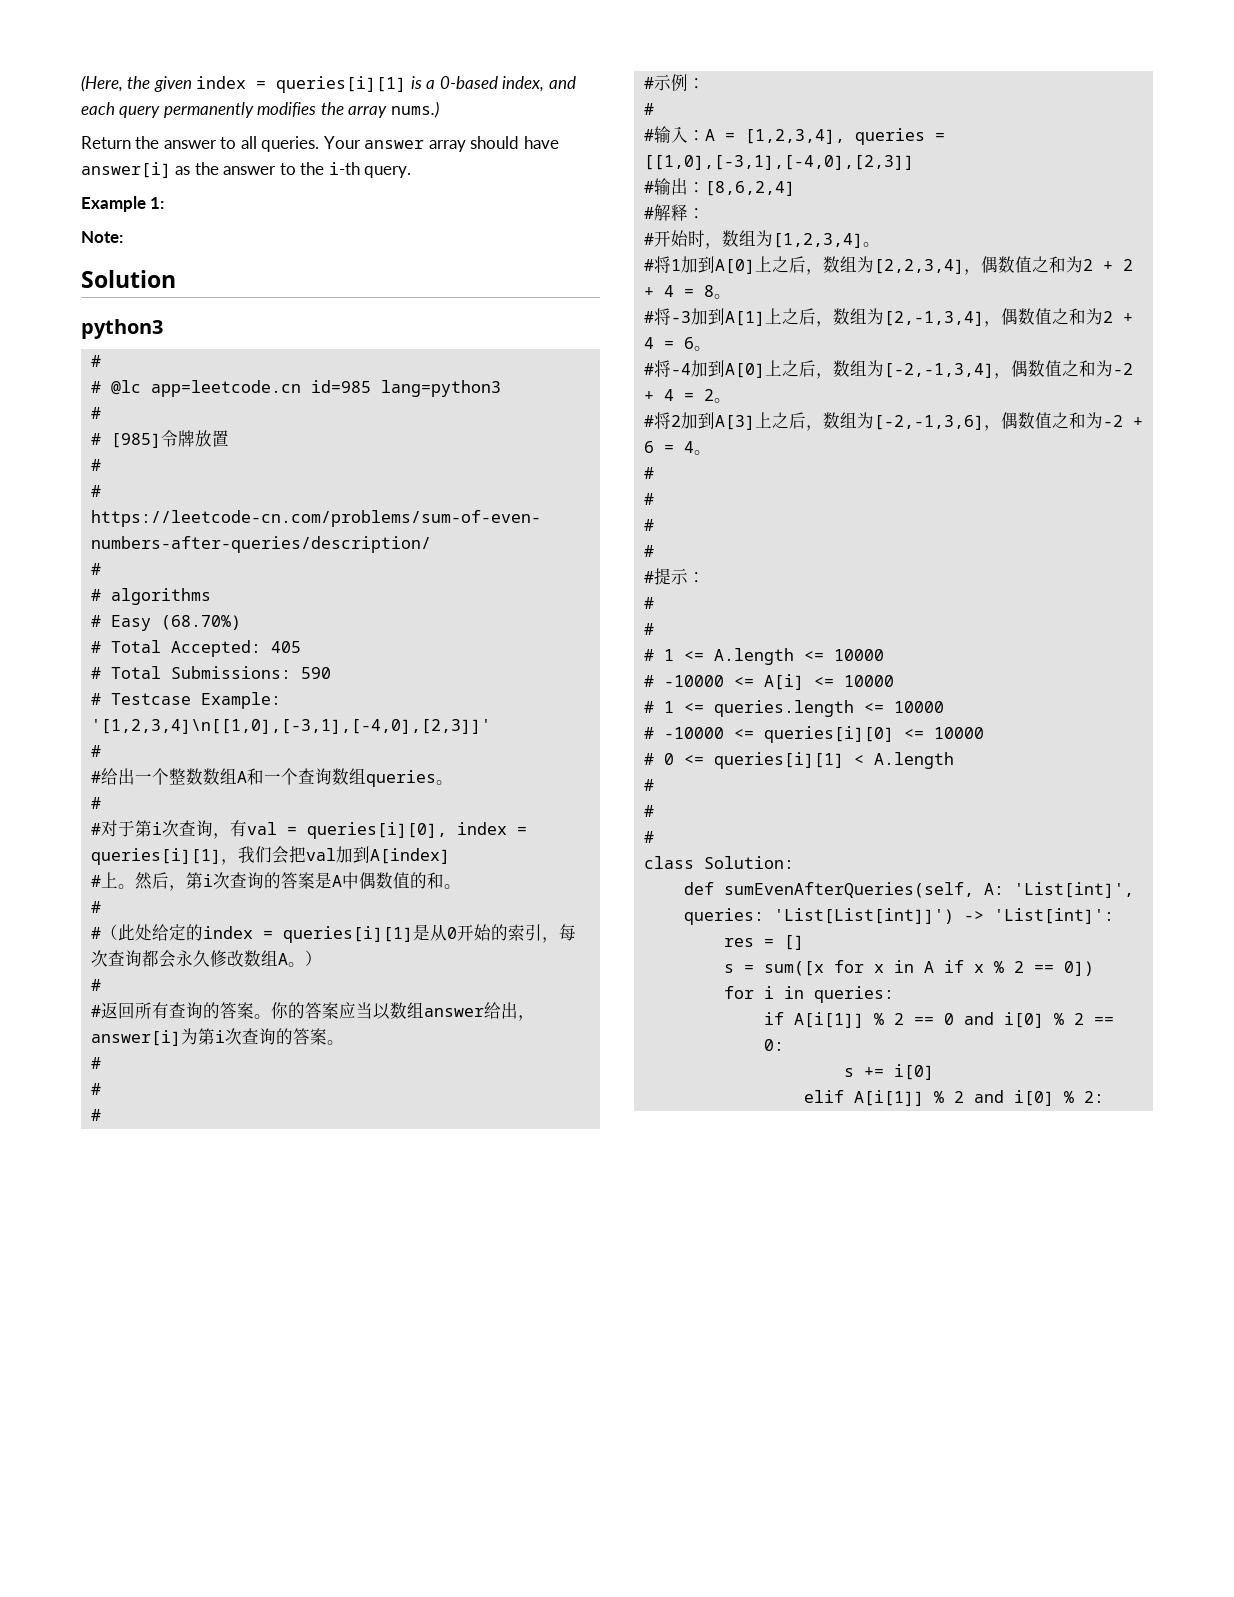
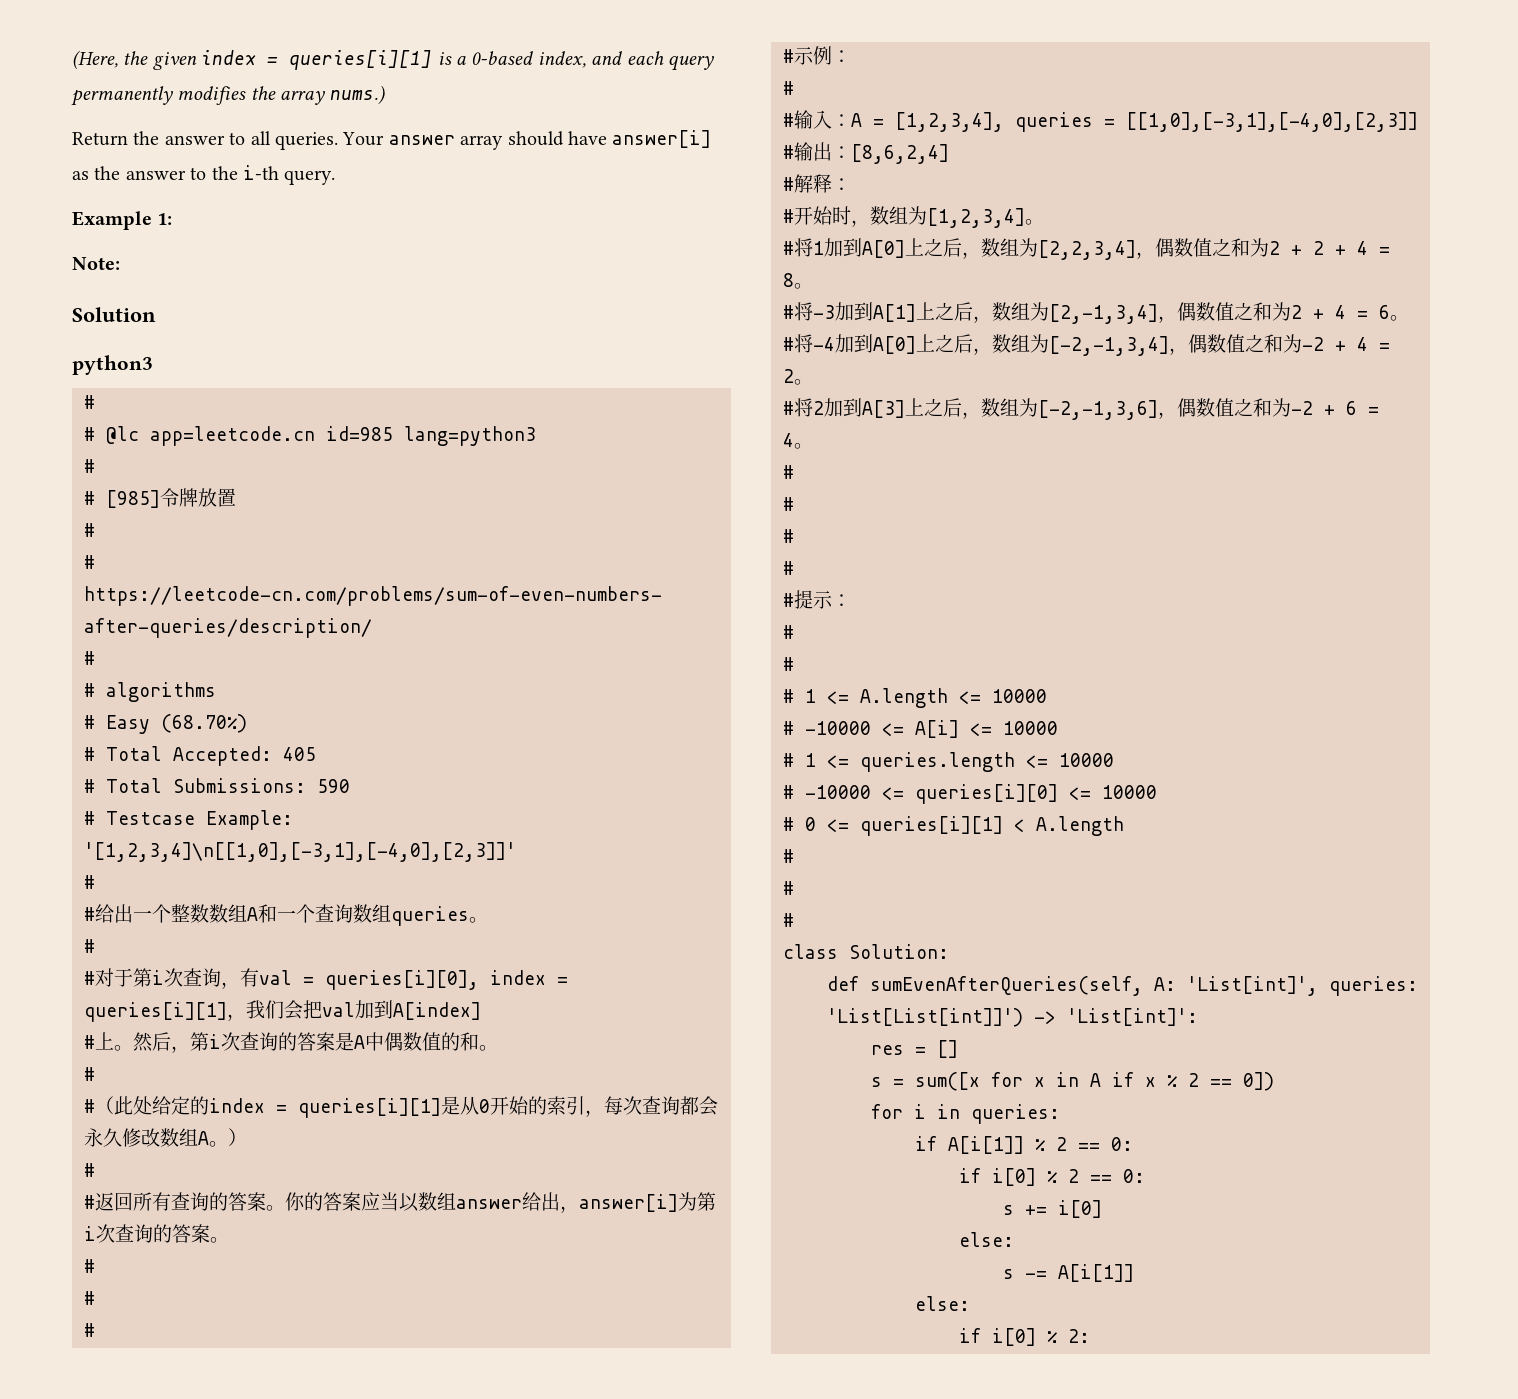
- if A[i[1]] % 2 == 0 and i[0] % 2 == 0:
+ if A[i[1]] % 2 == 0:
+ if i[0] % 2 == 0:
  s += i[0]
- elif A[i[1]] % 2 and i[0] % 2:
+ else:
+ s -= A[i[1]]
+ else:
+ if i[0] % 2:

